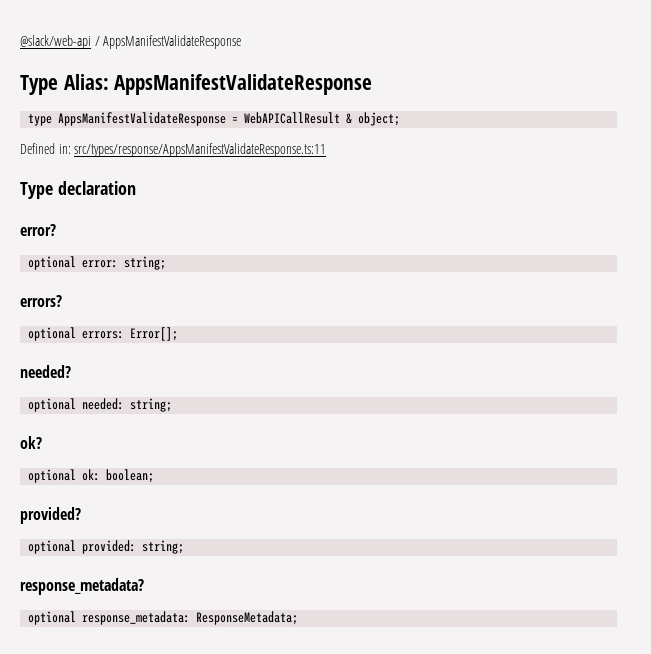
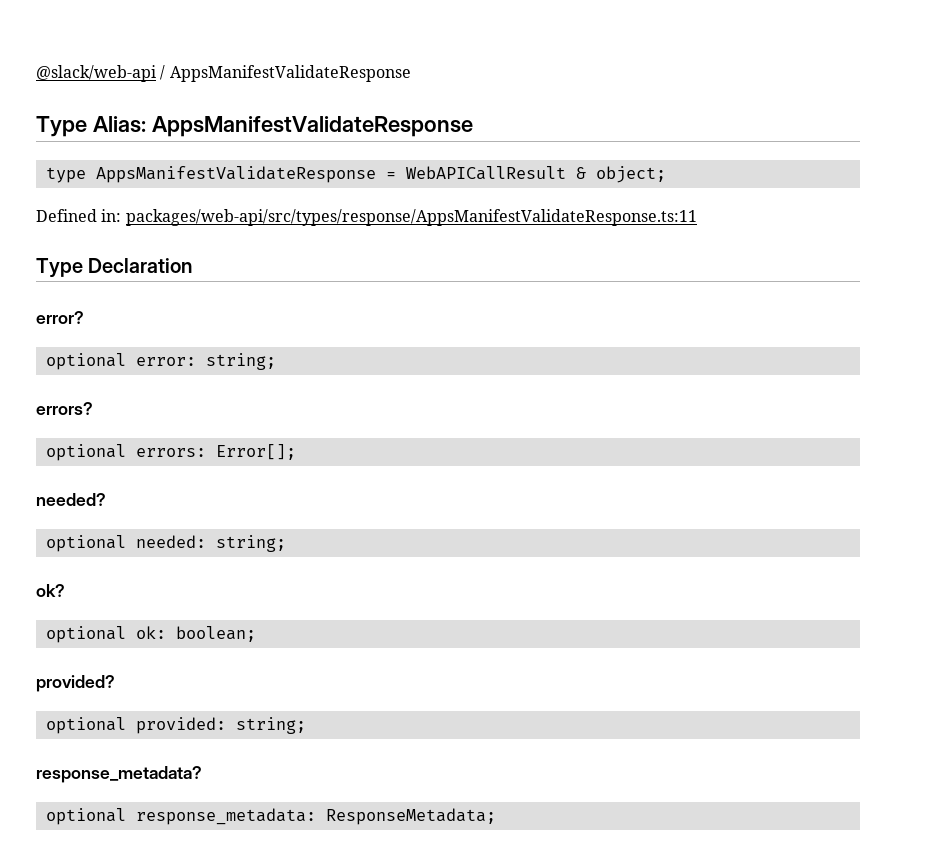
- Defined in: src/types/response/AppsManifestValidateResponse.ts:11
- Type declaration
+ Defined in: packages/web-api/src/types/response/AppsManifestValidateResponse.ts:11
+ Type Declaration

